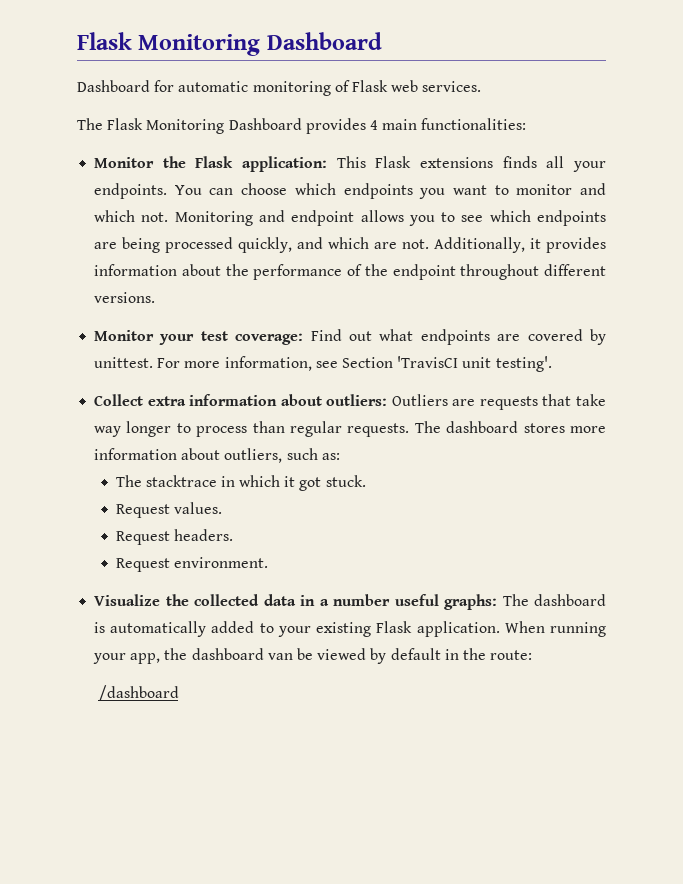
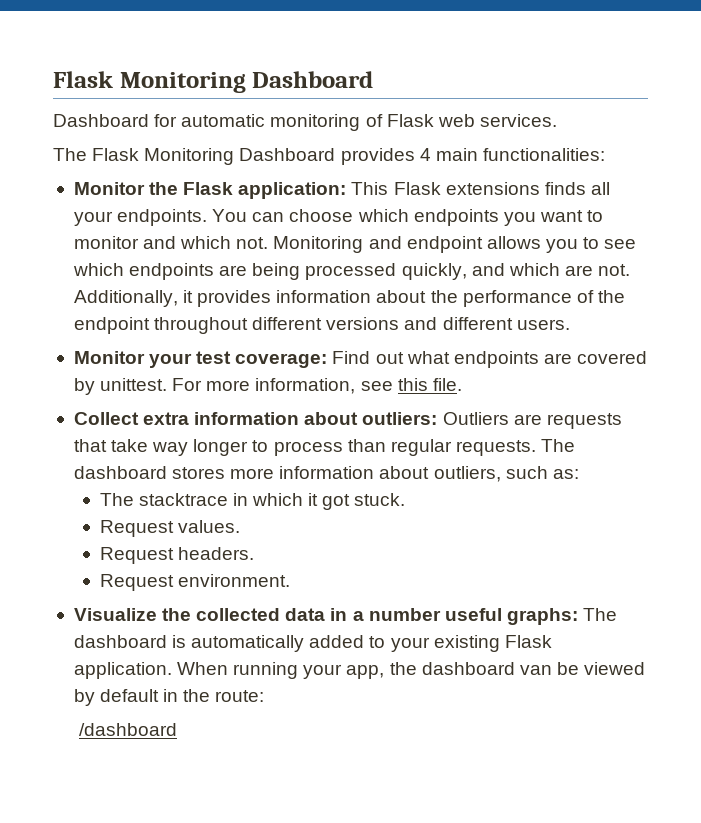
- Additionally, it provides information about the performance of the endpoint throughout different versions.
+ Additionally, it provides information about the performance of the endpoint throughout different versions and different users.
- For more information, see Section 'TravisCI unit testing'.
+ For more information, see this file.

